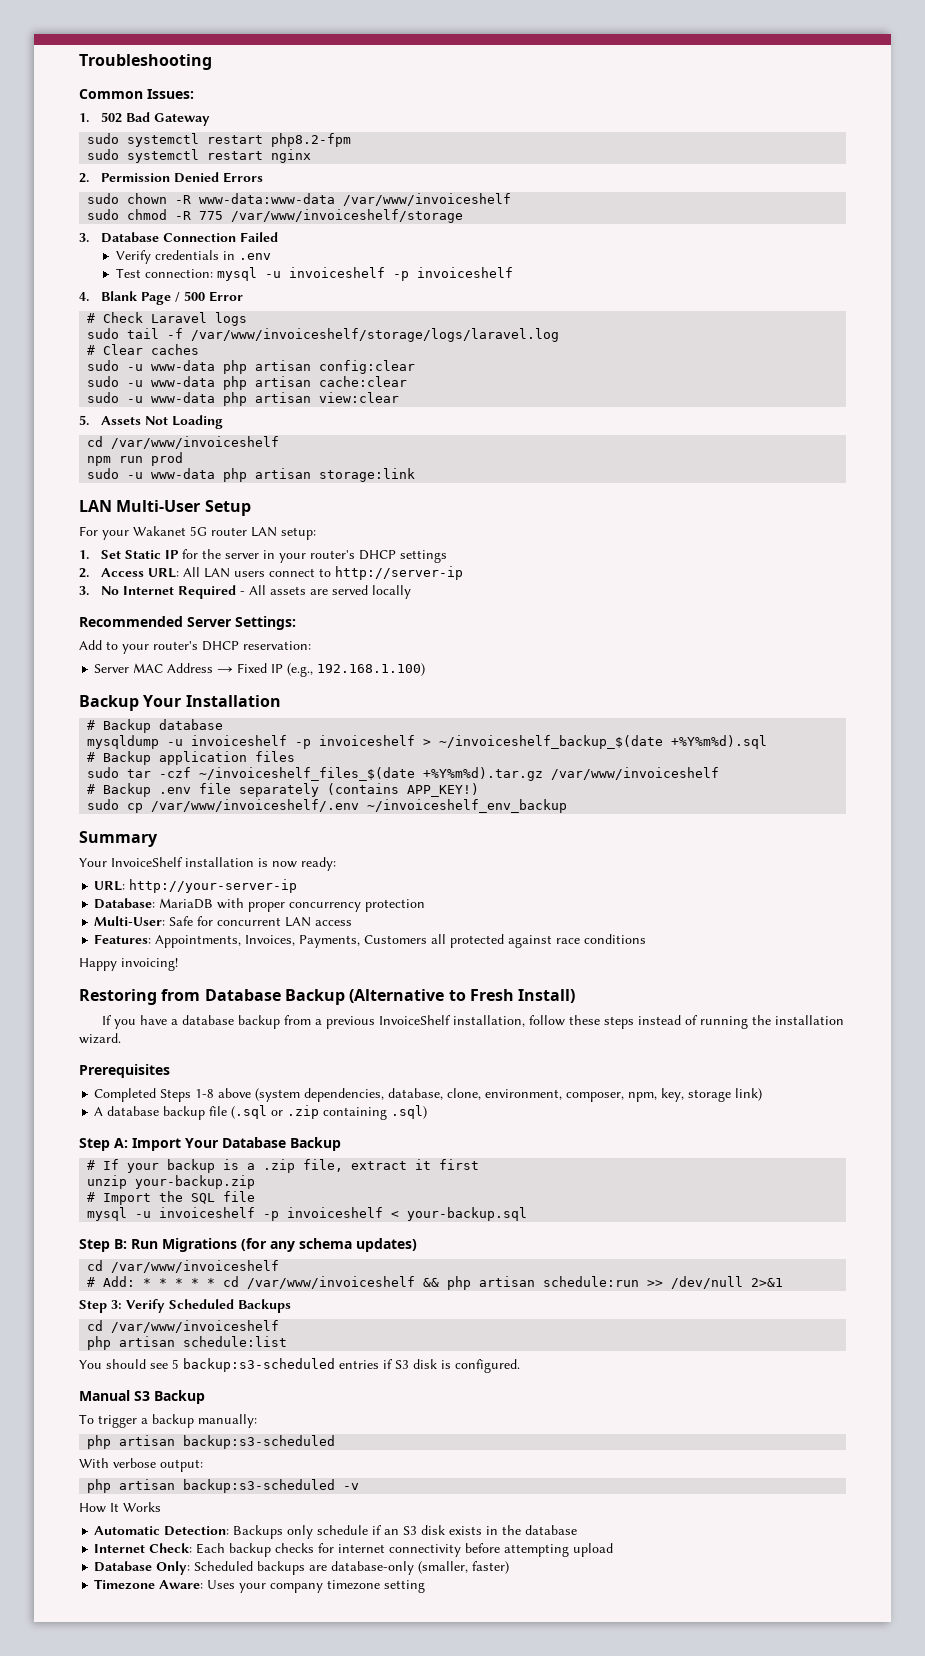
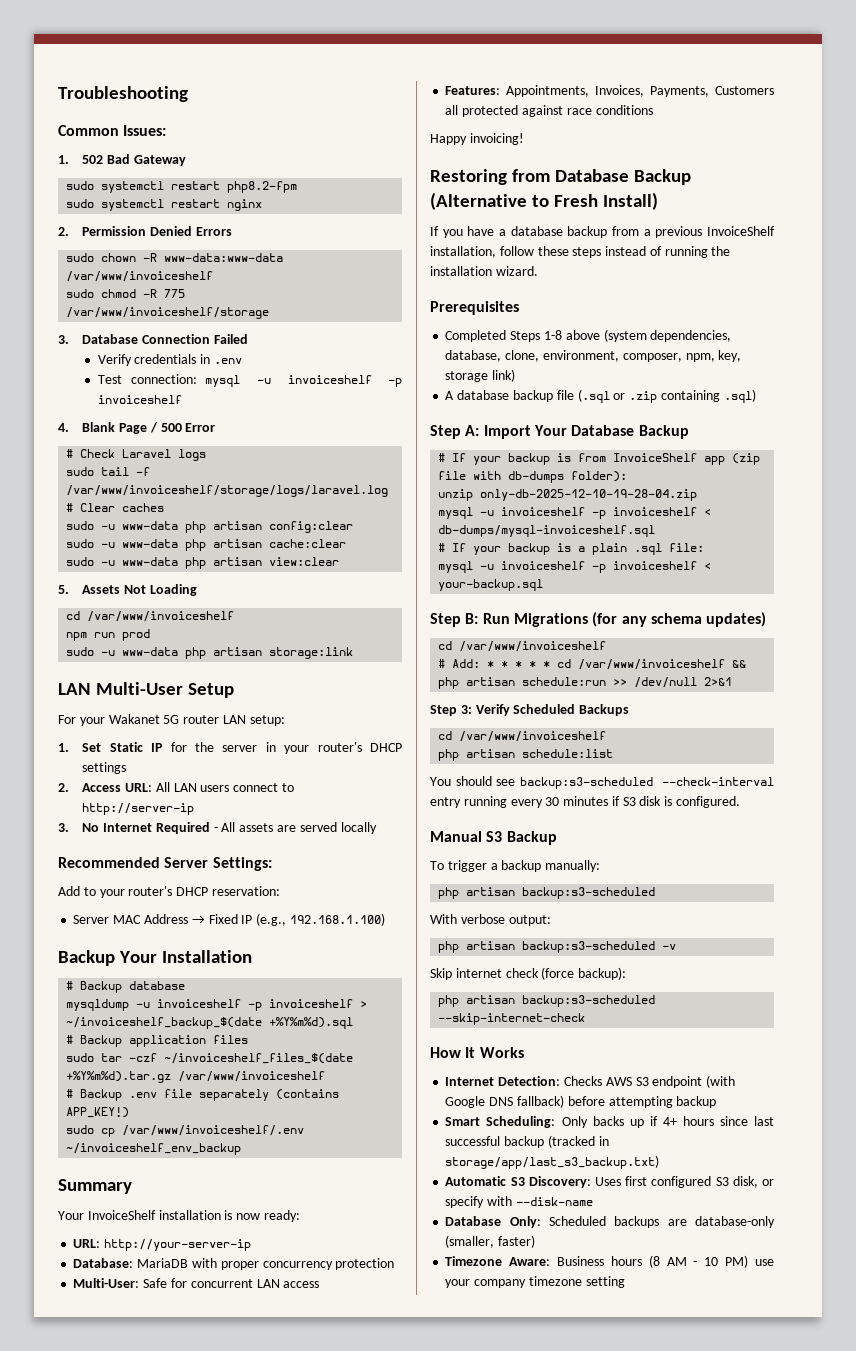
- # If your backup is a .zip file, extract it first
- unzip your-backup.zip
- # Import the SQL file
+ # If your backup is from InvoiceShelf app (zip file with db-dumps folder):
+ unzip only-db-2025-12-10-19-28-04.zip
+ mysql -u invoiceshelf -p invoiceshelf < db-dumps/mysql-invoiceshelf.sql
+ # If your backup is a plain .sql file:
- You should see 5 backup:s3-scheduled entries if S3 disk is configured.
+ You should see backup:s3-scheduled --check-interval entry running every 30 minutes if S3 disk is configured.
+ Skip internet check (force backup):
+ php artisan backup:s3-scheduled --skip-internet-check
  How It Works
- Automatic Detection: Backups only schedule if an S3 disk exists in the database
- Internet Check: Each backup checks for internet connectivity before attempting upload
+ Internet Detection: Checks AWS S3 endpoint (with Google DNS fallback) before attempting backup
+ Smart Scheduling: Only backs up if 4+ hours since last successful backup (tracked in storage/app/last_s3_backup.txt)
+ Automatic S3 Discovery: Uses first configured S3 disk, or specify with --disk-name
- Timezone Aware: Uses your company timezone setting
+ Timezone Aware: Business hours (8 AM - 10 PM) use your company timezone setting

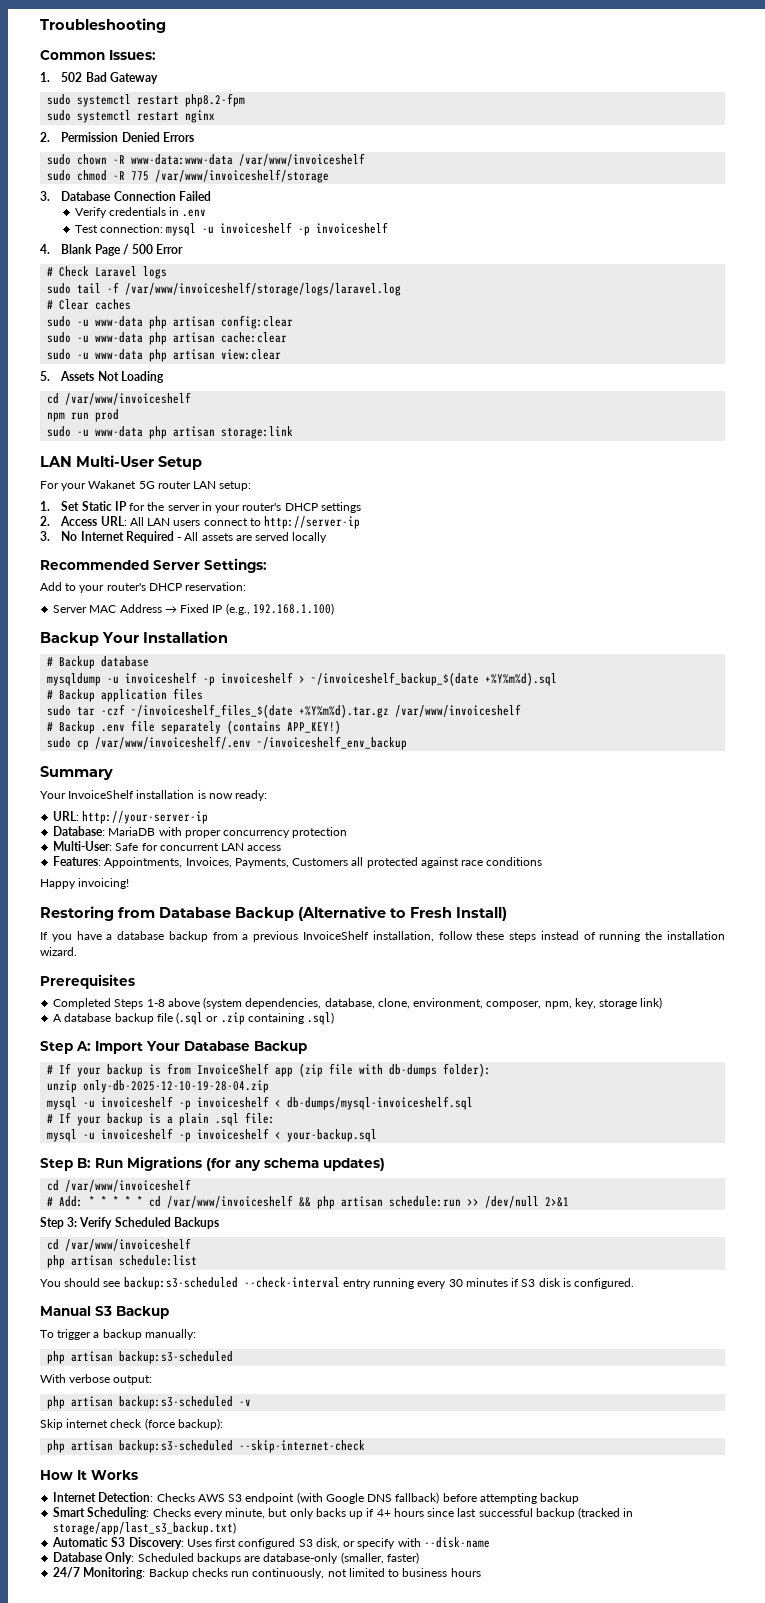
- Smart Scheduling: Only backs up if 4+ hours since last successful backup (tracked in storage/app/last_s3_backup.txt)
+ Smart Scheduling: Checks every minute, but only backs up if 4+ hours since last successful backup (tracked in storage/app/last_s3_backup.txt)
- Timezone Aware: Business hours (8 AM - 10 PM) use your company timezone setting
+ 24/7 Monitoring: Backup checks run continuously, not limited to business hours

